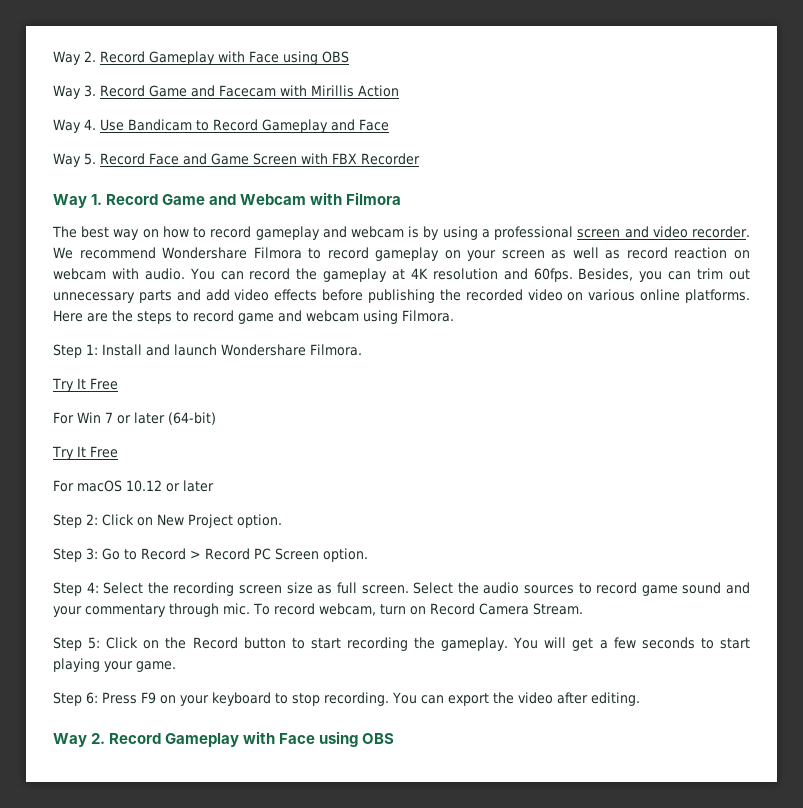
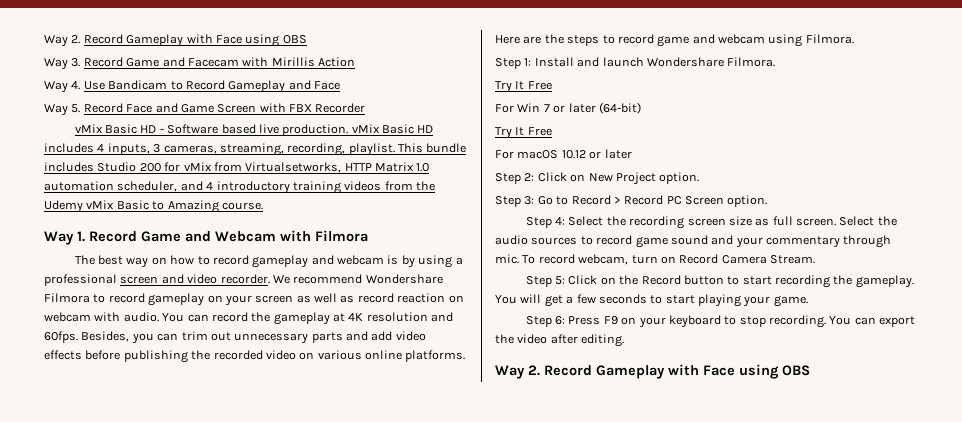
+ vMix Basic HD - Software based live production. vMix Basic HD includes 4 inputs, 3 cameras, streaming, recording, playlist. This bundle includes Studio 200 for vMix from Virtualsetworks, HTTP Matrix 1.0 automation scheduler, and 4 introductory training videos from the Udemy vMix Basic to Amazing course.

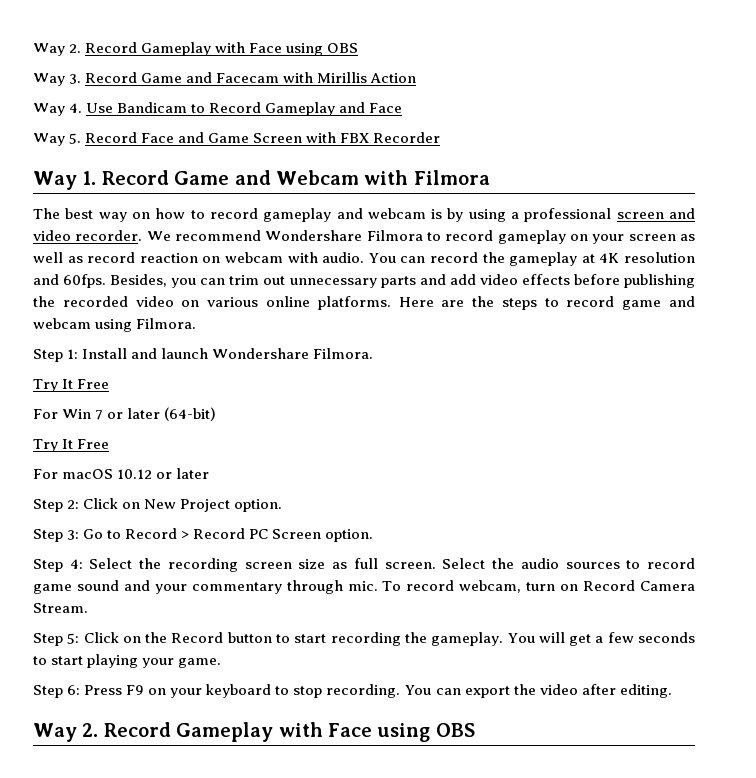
- vMix Basic HD - Software based live production. vMix Basic HD includes 4 inputs, 3 cameras, streaming, recording, playlist. This bundle includes Studio 200 for vMix from Virtualsetworks, HTTP Matrix 1.0 automation scheduler, and 4 introductory training videos from the Udemy vMix Basic to Amazing course.

